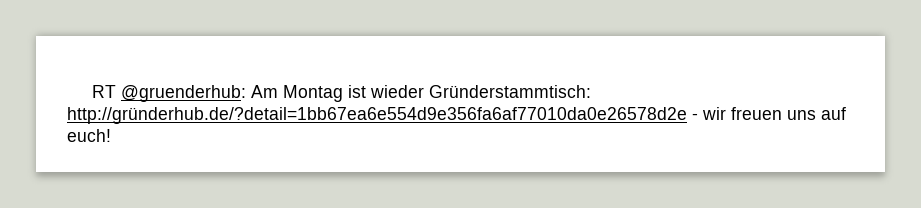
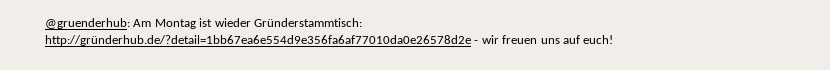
- RT @gruenderhub: Am Montag ist wieder Gründerstammtisch: http://gründerhub.de/?detail=1bb67ea6e554d9e356fa6af77010da0e26578d2e - wir freuen uns auf euch!
+ @gruenderhub: Am Montag ist wieder Gründerstammtisch: http://gründerhub.de/?detail=1bb67ea6e554d9e356fa6af77010da0e26578d2e - wir freuen uns auf euch!

